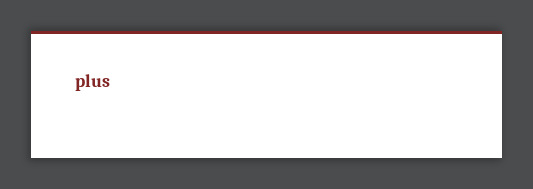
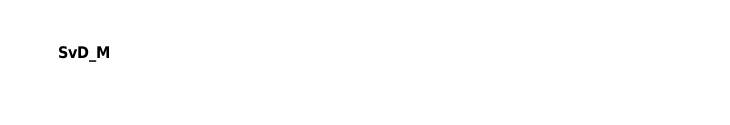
- plus
+ SvD_M

